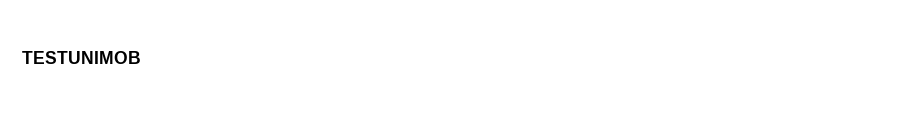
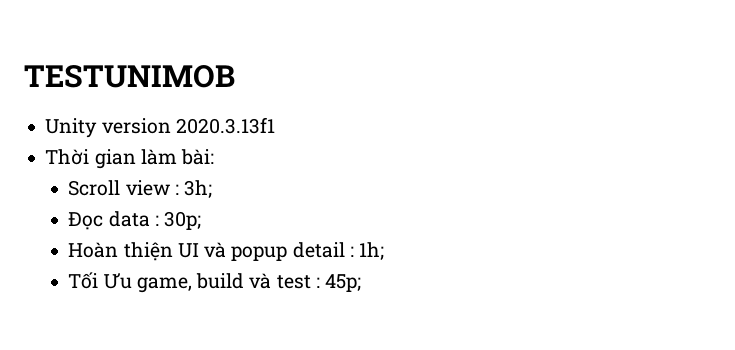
+ Unity version 2020.3.13f1
+ Thời gian làm bài:
+ Scroll view : 3h;
+ Đọc data : 30p;
+ Hoàn thiện UI và popup detail : 1h;
+ Tối Ưu game, build và test : 45p;

